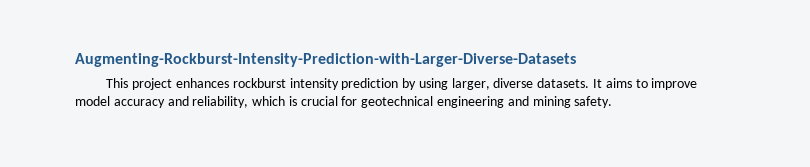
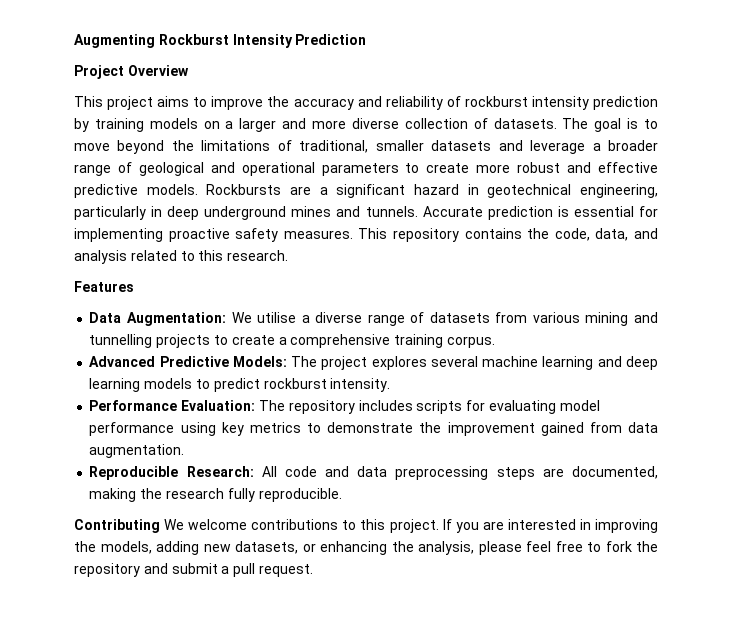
- Augmenting-Rockburst-Intensity-Prediction-with-Larger-Diverse-Datasets
- This project enhances rockburst intensity prediction by using larger, diverse datasets. It aims to improve model accuracy and reliability, which is crucial for geotechnical engineering and mining safety.
+ Augmenting Rockburst Intensity Prediction
+ Project Overview
+ This project aims to improve the accuracy and reliability of rockburst intensity prediction by training models on a larger and more diverse collection of datasets. The goal is to move beyond the limitations of traditional, smaller datasets and leverage a broader range of geological and operational parameters to create more robust and effective predictive models. Rockbursts are a significant hazard in geotechnical engineering, particularly in deep underground mines and tunnels. Accurate prediction is essential for implementing proactive safety measures. This repository contains the code, data, and analysis related to this research.
+ Features
+ Data Augmentation: We utilise a diverse range of datasets from various mining and tunnelling projects to create a comprehensive training corpus.
+ Advanced Predictive Models: The project explores several machine learning and deep learning models to predict rockburst intensity.
+ Performance Evaluation: The repository includes scripts for evaluating model performance using key metrics to demonstrate the improvement gained from data augmentation.
+ Reproducible Research: All code and data preprocessing steps are documented, making the research fully reproducible.
+ Contributing We welcome contributions to this project. If you are interested in improving the models, adding new datasets, or enhancing the analysis, please feel free to fork the repository and submit a pull request.

